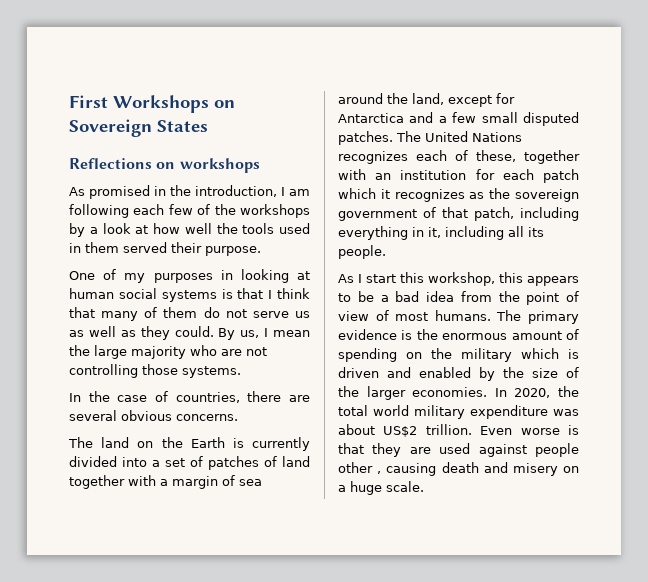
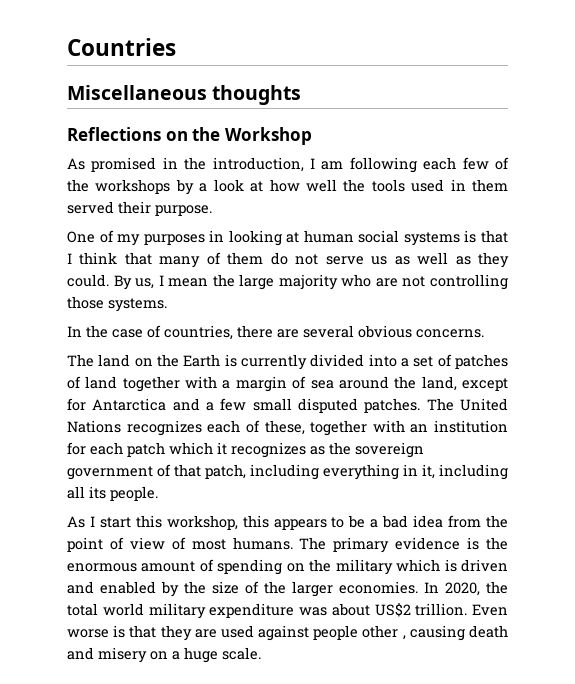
- First Workshops on Sovereign States
+ Countries
+ Miscellaneous thoughts
- Reflections on workshops
+ Reflections on the Workshop

